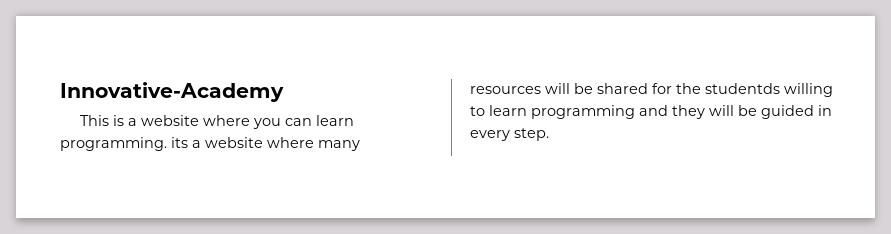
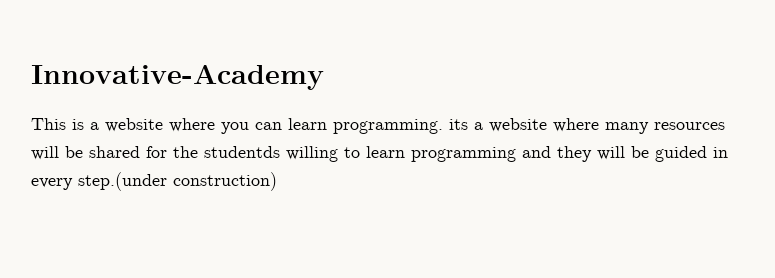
- This is a website where you can learn programming. its a website where many resources will be shared for the studentds willing to learn programming and they will be guided in every step.
+ This is a website where you can learn programming. its a website where many resources will be shared for the studentds willing to learn programming and they will be guided in every step.(under construction)

